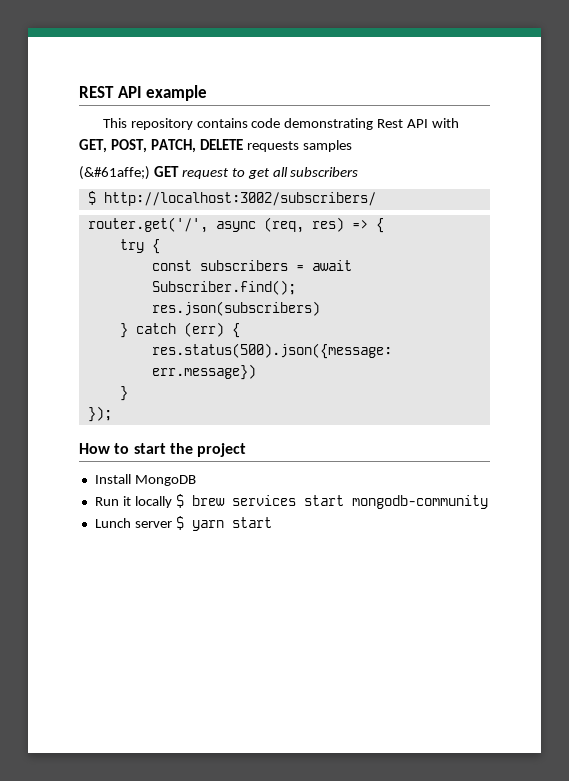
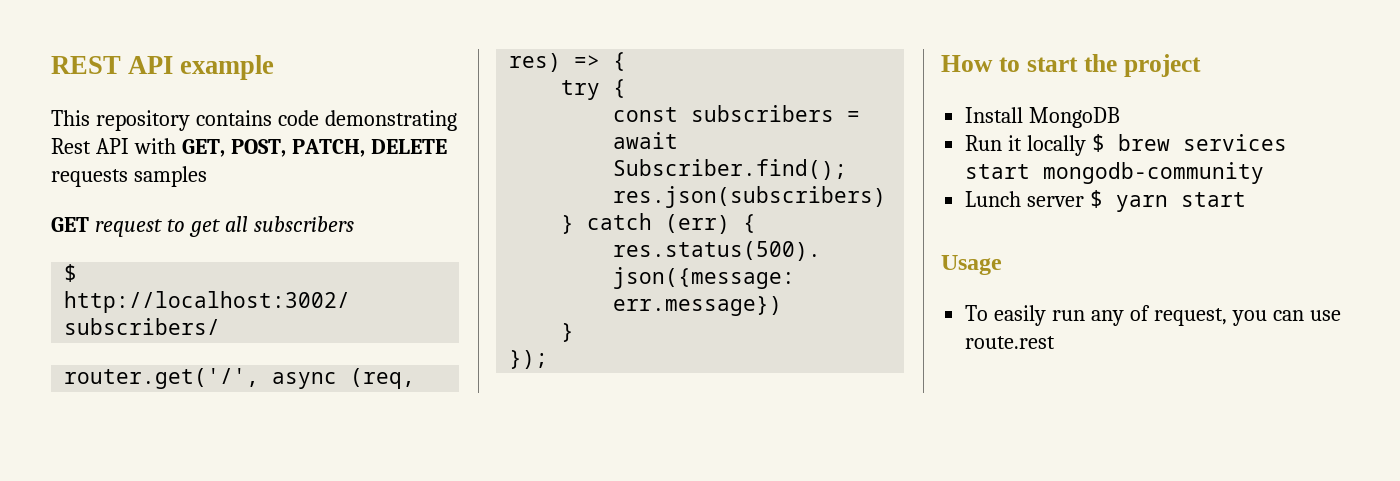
- (&#61affe;) GET request to get all subscribers
+ GET request to get all subscribers
+ Usage
+ To easily run any of request, you can use route.rest

